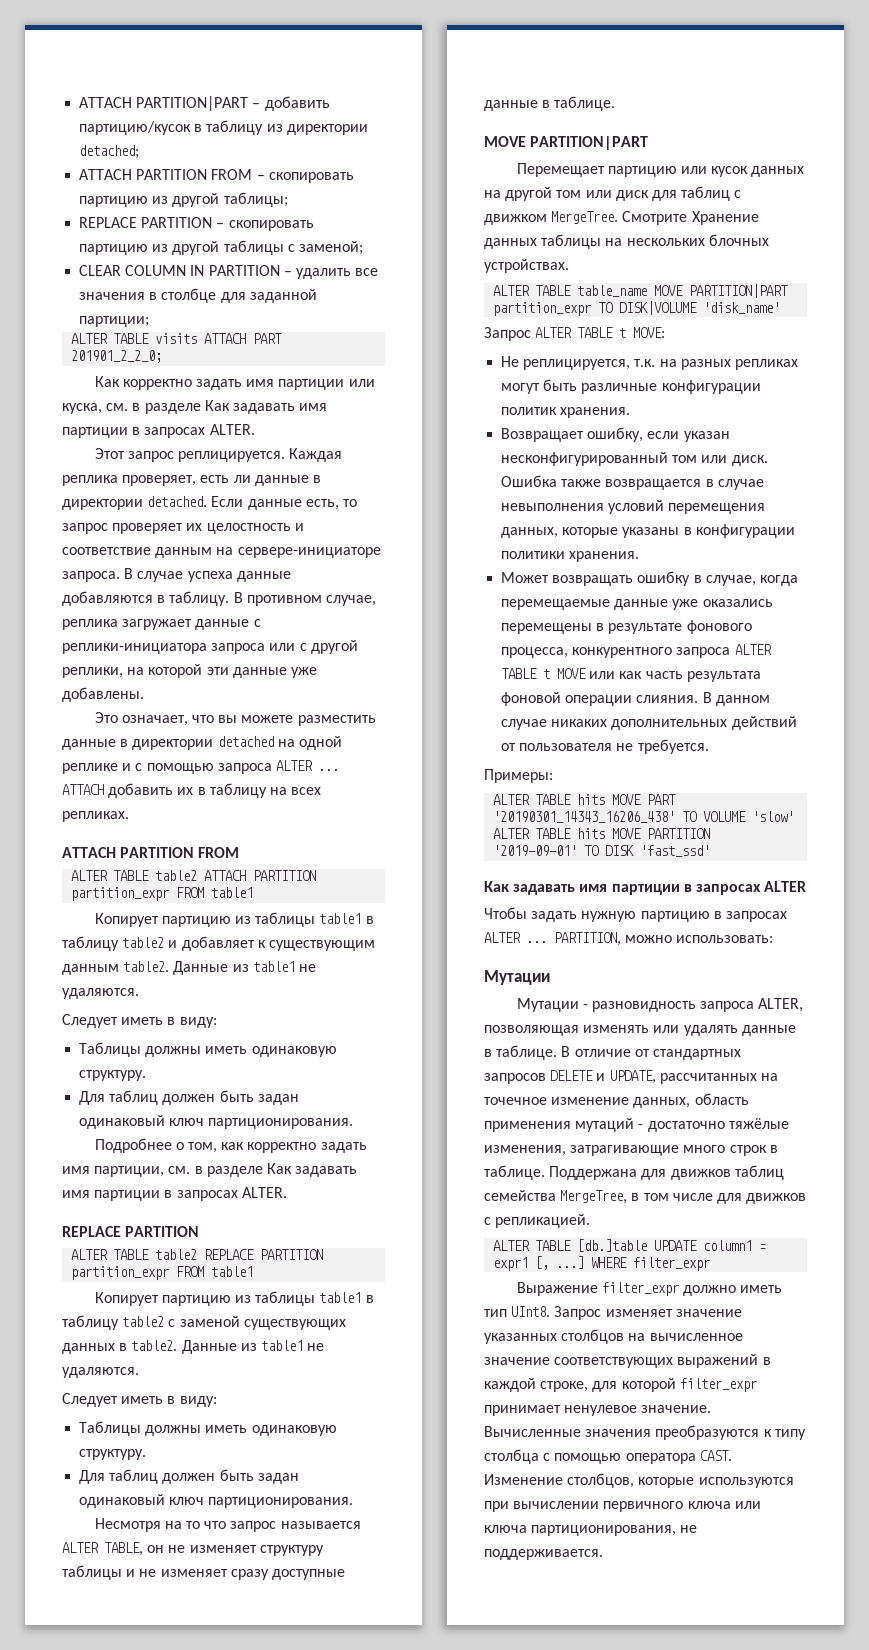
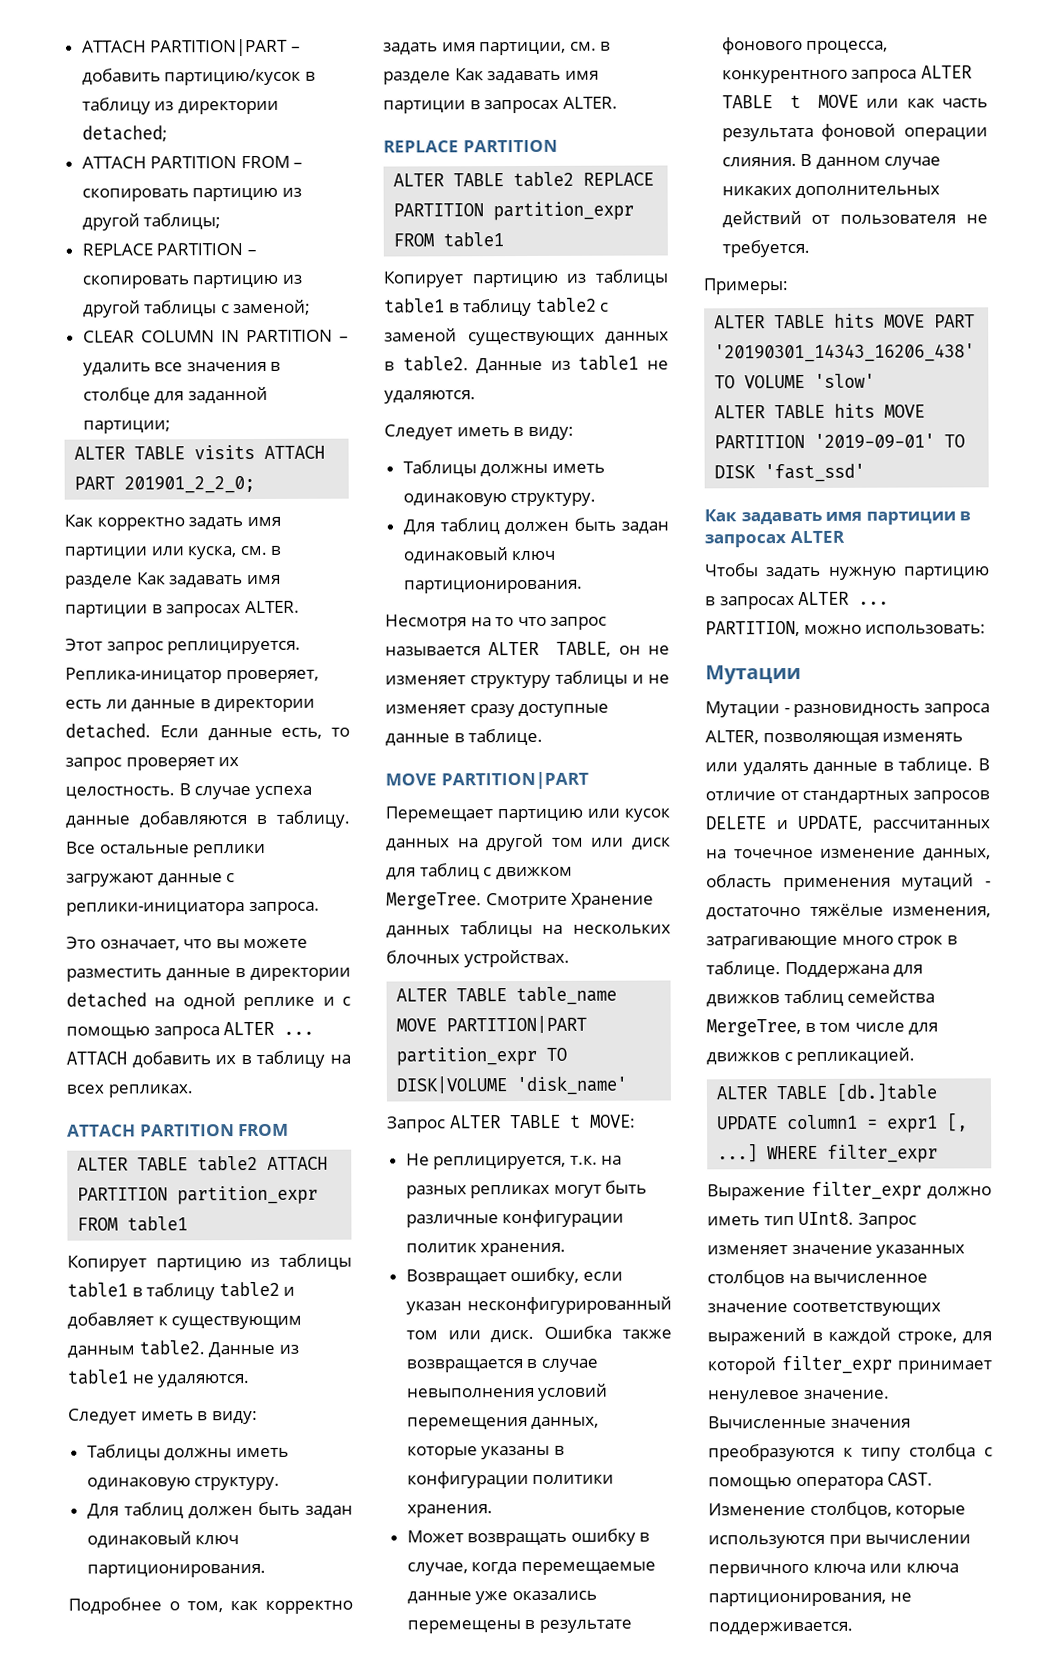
- Каждая реплика проверяет, есть ли данные в директории detached.
+ Реплика-иницатор проверяет, есть ли данные в директории detached.
- Если данные есть, то запрос проверяет их целостность и соответствие данным на сервере-инициаторе запроса.
+ Если данные есть, то запрос проверяет их целостность.
- В противном случае, реплика загружает данные с реплики-инициатора запроса или с другой реплики, на которой эти данные уже добавлены.
+ Все остальные реплики загружают данные с реплики-инициатора запроса.

